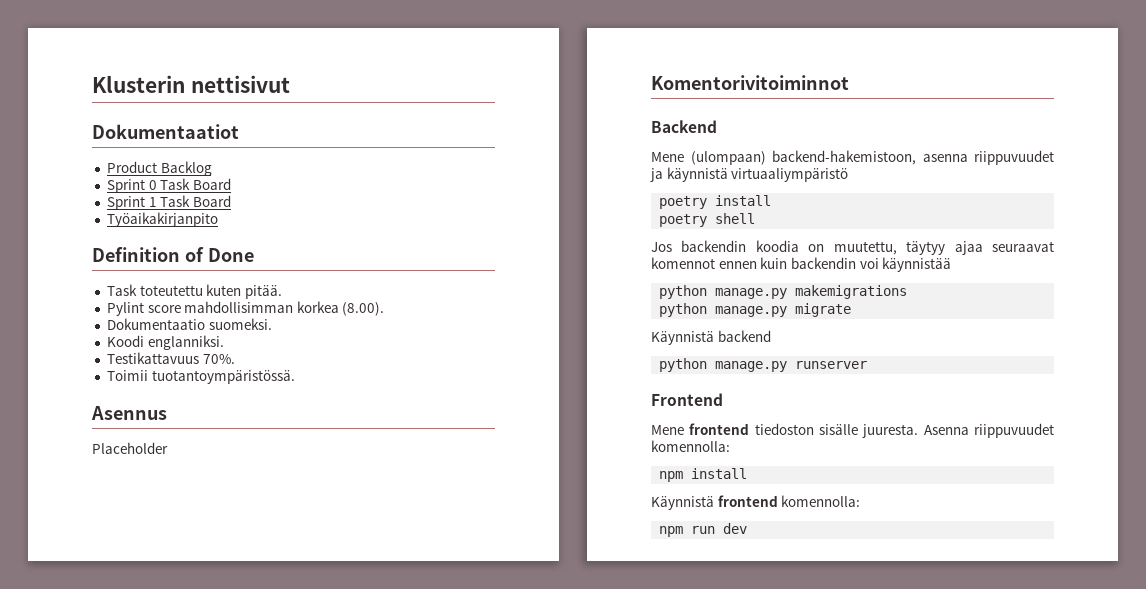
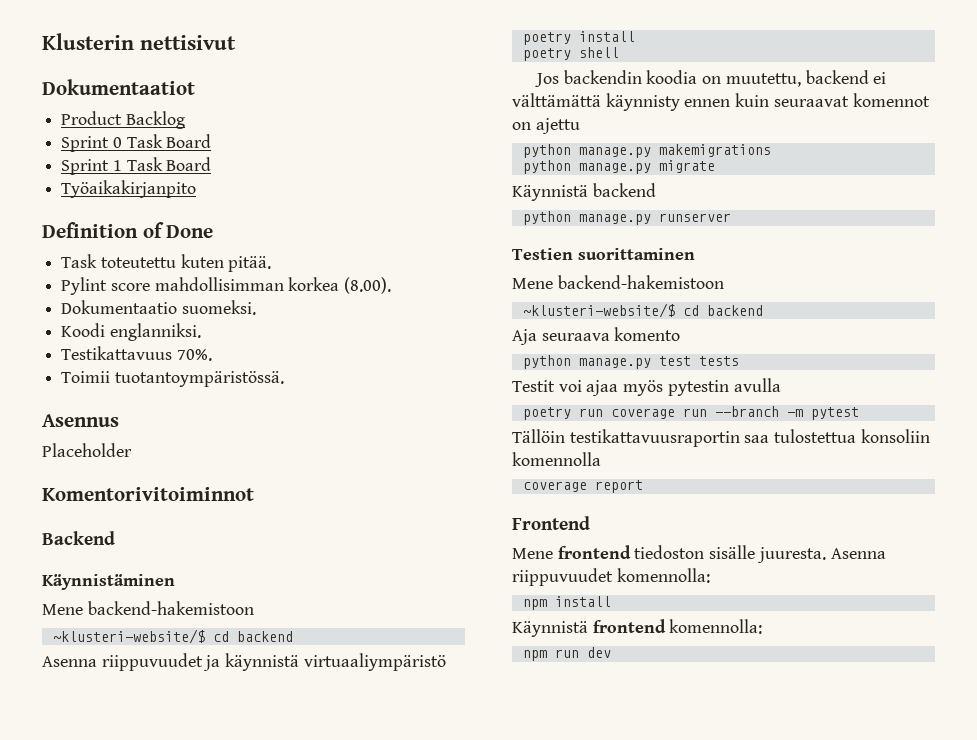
- Mene (ulompaan) backend-hakemistoon, asenna riippuvuudet ja käynnistä virtuaaliympäristö
+ Käynnistäminen
+ Mene backend-hakemistoon
+ ~klusteri-website/$ cd backend
+ Asenna riippuvuudet ja käynnistä virtuaaliympäristö
- Jos backendin koodia on muutettu, täytyy ajaa seuraavat komennot ennen kuin backendin voi käynnistää
+ Jos backendin koodia on muutettu, backend ei välttämättä käynnisty ennen kuin seuraavat komennot on ajettu
+ Testien suorittaminen
+ Mene backend-hakemistoon
+ ~klusteri-website/$ cd backend
+ Aja seuraava komento
+ python manage.py test tests
+ Testit voi ajaa myös pytestin avulla
+ poetry run coverage run --branch -m pytest
+ Tällöin testikattavuusraportin saa tulostettua konsoliin komennolla
+ coverage report

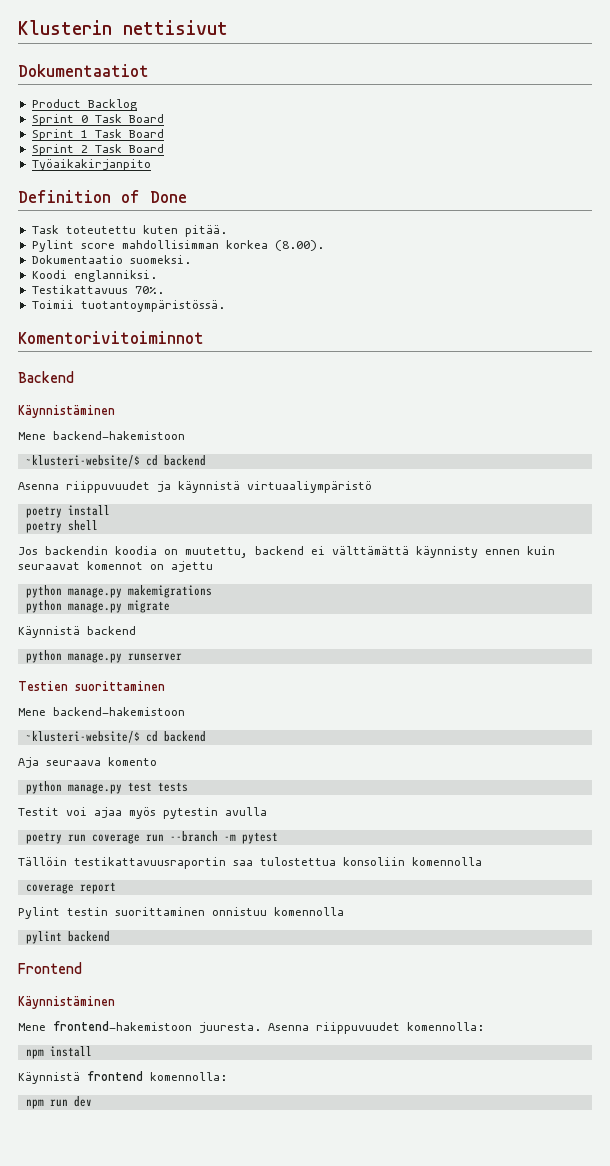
+ Sprint 2 Task Board
- Asennus
- Placeholder
+ Pylint testin suorittaminen onnistuu komennolla
+ pylint backend
  Frontend
- Mene frontend tiedoston sisälle juuresta.
+ Käynnistäminen
+ Mene frontend-hakemistoon juuresta.

